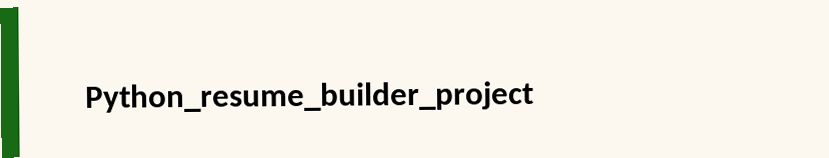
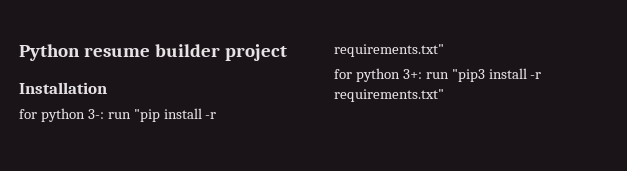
- Python_resume_builder_project
+ Python resume builder project
+ Installation
+ for python 3-: run "pip install -r requirements.txt"
+ for python 3+: run "pip3 install -r requirements.txt"

